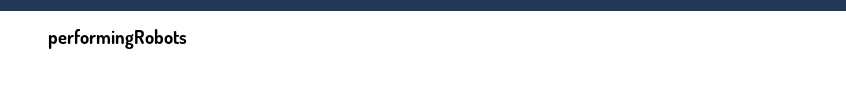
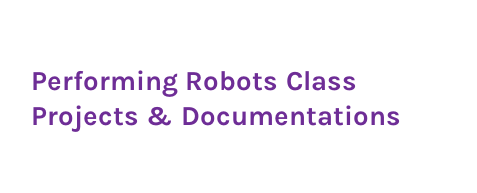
- performingRobots
+ Performing Robots Class Projects & Documentations

